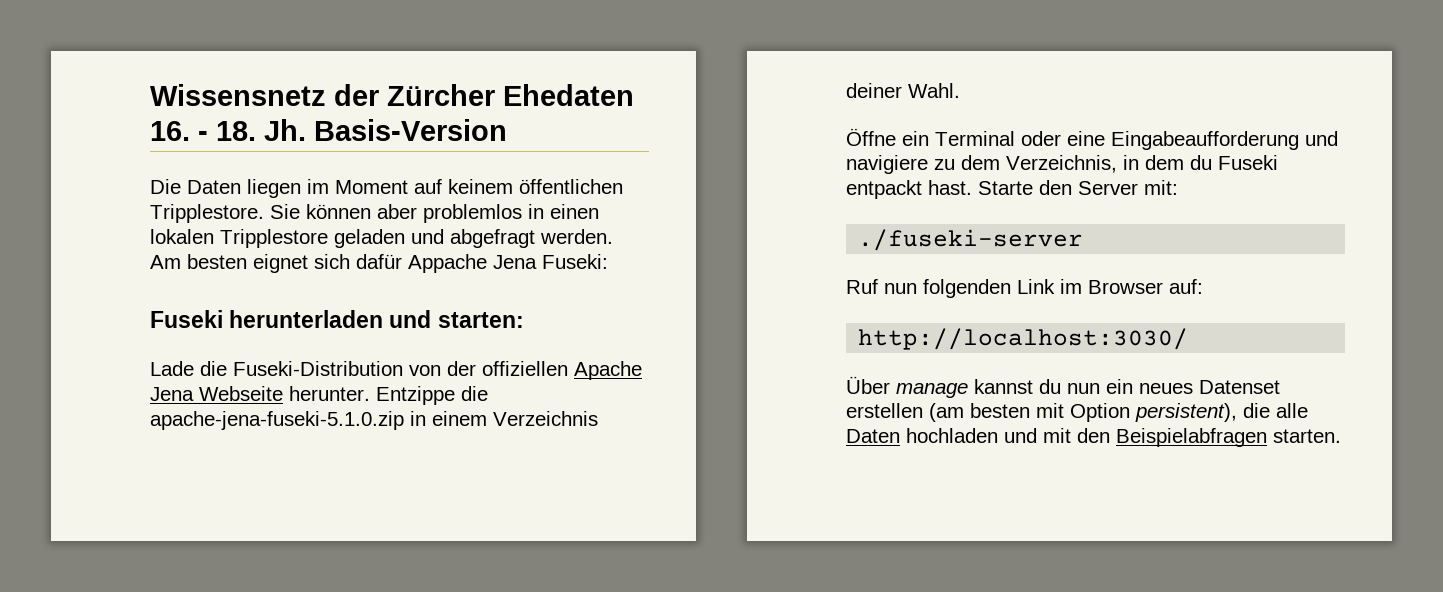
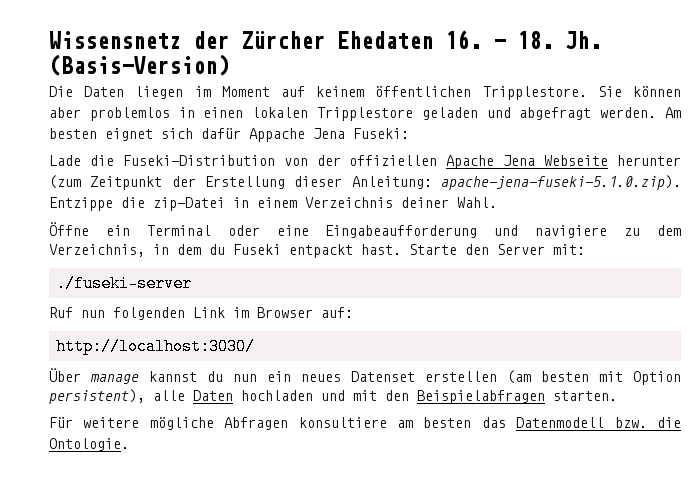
- Wissensnetz der Zürcher Ehedaten 16. - 18. Jh. Basis-Version
+ Wissensnetz der Zürcher Ehedaten 16. - 18. Jh. (Basis-Version)
- Fuseki herunterladen und starten:
- Lade die Fuseki-Distribution von der offiziellen Apache Jena Webseite herunter. Entzippe die apache-jena-fuseki-5.1.0.zip in einem Verzeichnis deiner Wahl.
+ Lade die Fuseki-Distribution von der offiziellen Apache Jena Webseite herunter (zum Zeitpunkt der Erstellung dieser Anleitung: apache-jena-fuseki-5.1.0.zip). Entzippe die zip-Datei in einem Verzeichnis deiner Wahl.
- Über manage kannst du nun ein neues Datenset erstellen (am besten mit Option persistent), die alle Daten hochladen und mit den Beispielabfragen starten.
+ Über manage kannst du nun ein neues Datenset erstellen (am besten mit Option persistent), alle Daten hochladen und mit den Beispielabfragen starten.
+ Für weitere mögliche Abfragen konsultiere am besten das Datenmodell bzw. die Ontologie.

